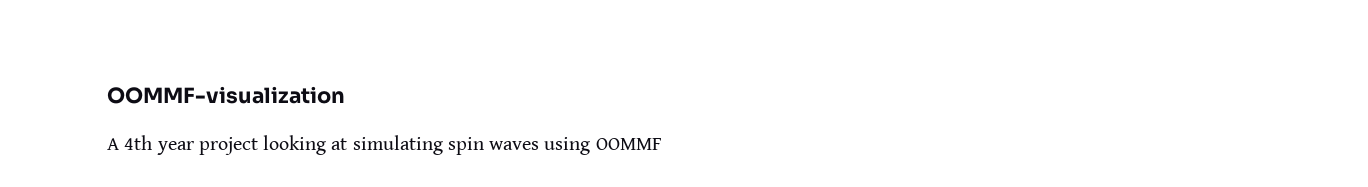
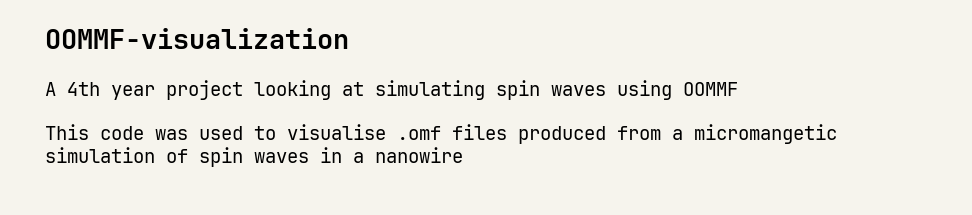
+ This code was used to visualise .omf files produced from a micromangetic simulation of spin waves in a nanowire

